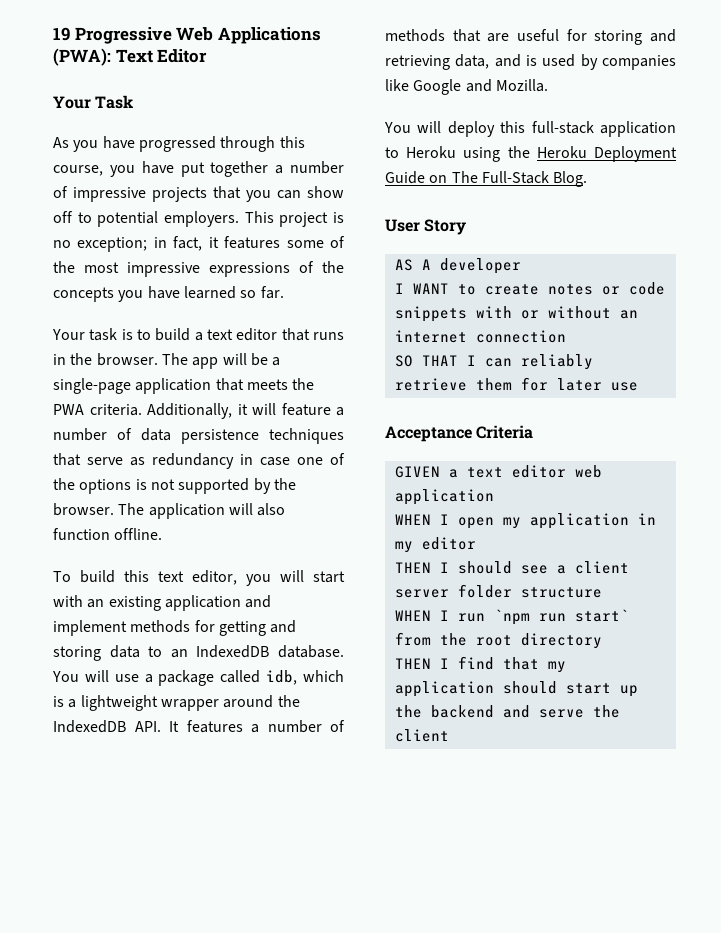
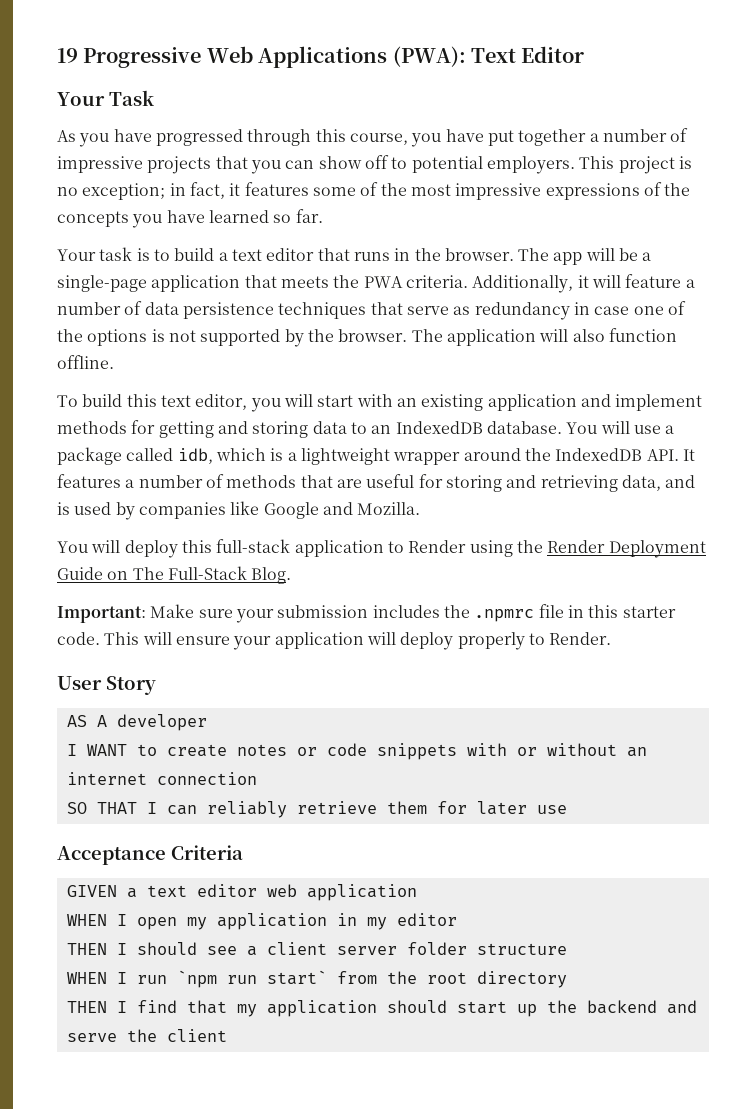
- You will deploy this full-stack application to Heroku using the Heroku Deployment Guide on The Full-Stack Blog.
+ You will deploy this full-stack application to Render using the Render Deployment Guide on The Full-Stack Blog.
+ Important: Make sure your submission includes the .npmrc file in this starter code. This will ensure your application will deploy properly to Render.

